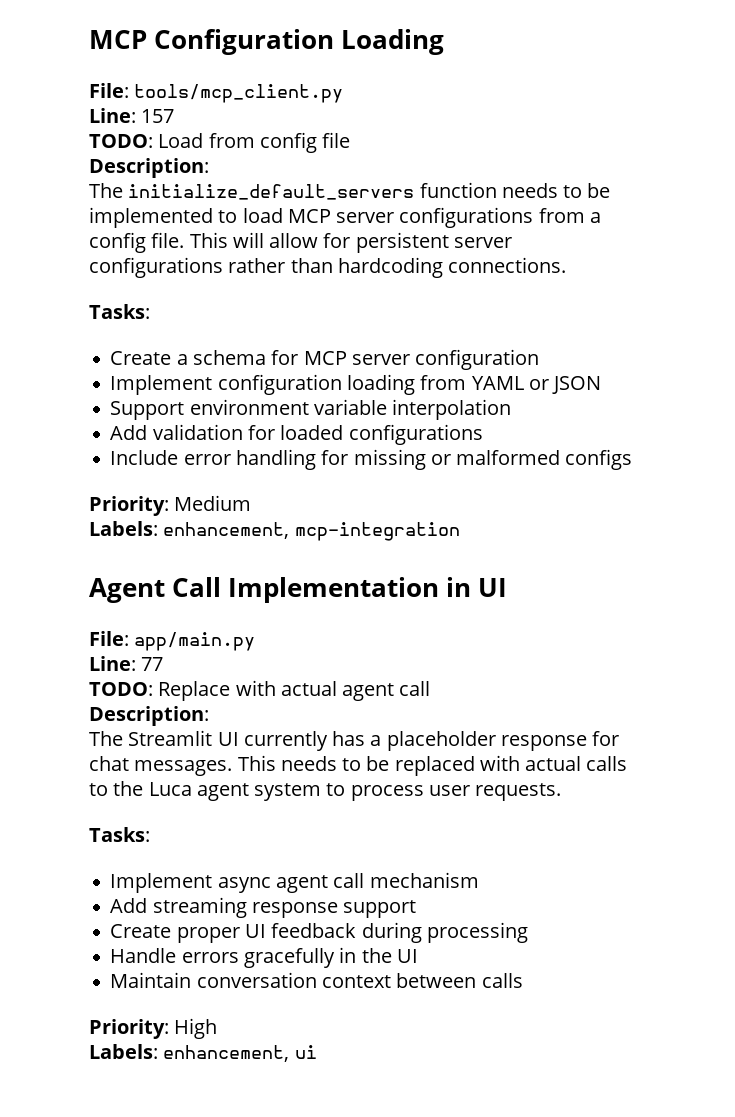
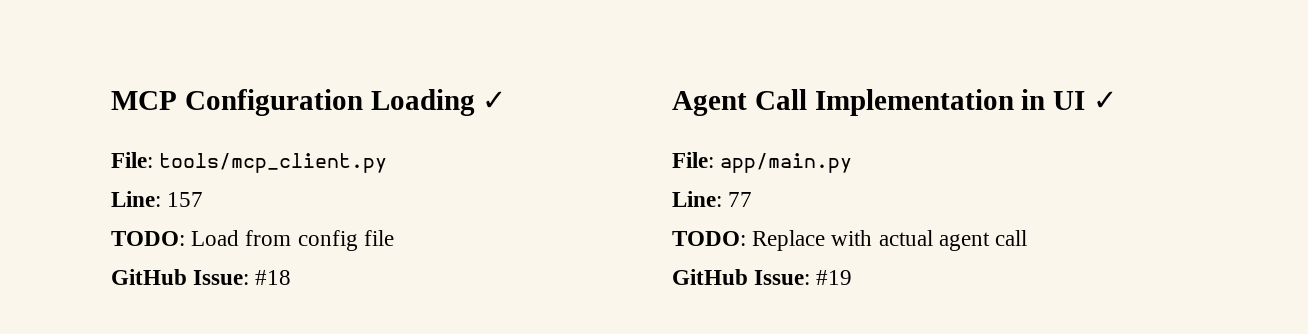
- MCP Configuration Loading
+ MCP Configuration Loading ✓
  TODO: Load from config file
- Description:
- The initialize_default_servers function needs to be implemented to load MCP server configurations from a config file. This will allow for persistent server configurations rather than hardcoding connections.
- Tasks:
- Create a schema for MCP server configuration
- Implement configuration loading from YAML or JSON
- Support environment variable interpolation
- Add validation for loaded configurations
- Include error handling for missing or malformed configs
- Priority: Medium
- Labels: enhancement, mcp-integration
+ GitHub Issue: #18
- Agent Call Implementation in UI
+ Agent Call Implementation in UI ✓
  TODO: Replace with actual agent call
- Description:
- The Streamlit UI currently has a placeholder response for chat messages. This needs to be replaced with actual calls to the Luca agent system to process user requests.
- Tasks:
- Implement async agent call mechanism
- Add streaming response support
- Create proper UI feedback during processing
- Handle errors gracefully in the UI
- Maintain conversation context between calls
- Priority: High
- Labels: enhancement, ui
+ GitHub Issue: #19

